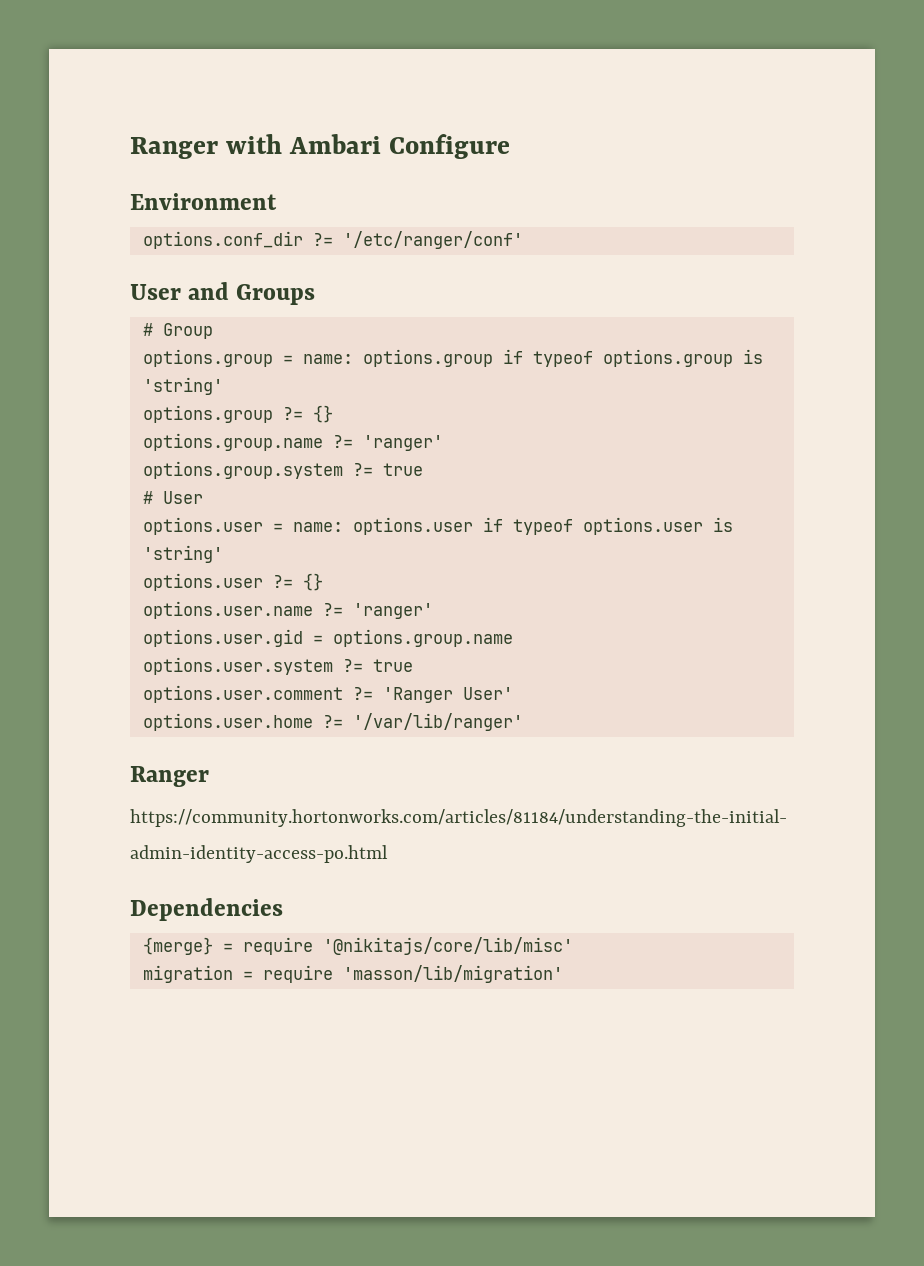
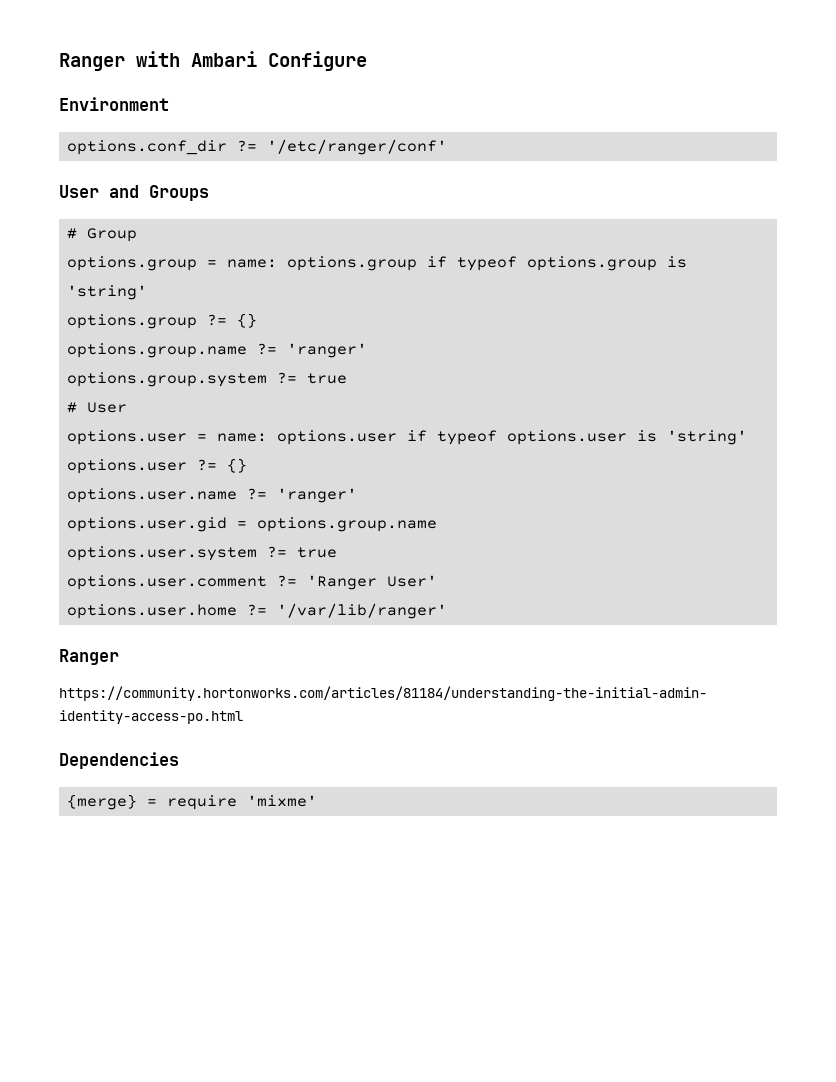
- {merge} = require '@nikitajs/core/lib/misc'
- migration = require 'masson/lib/migration'
+ {merge} = require 'mixme'

